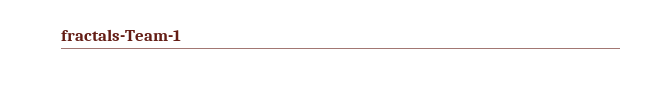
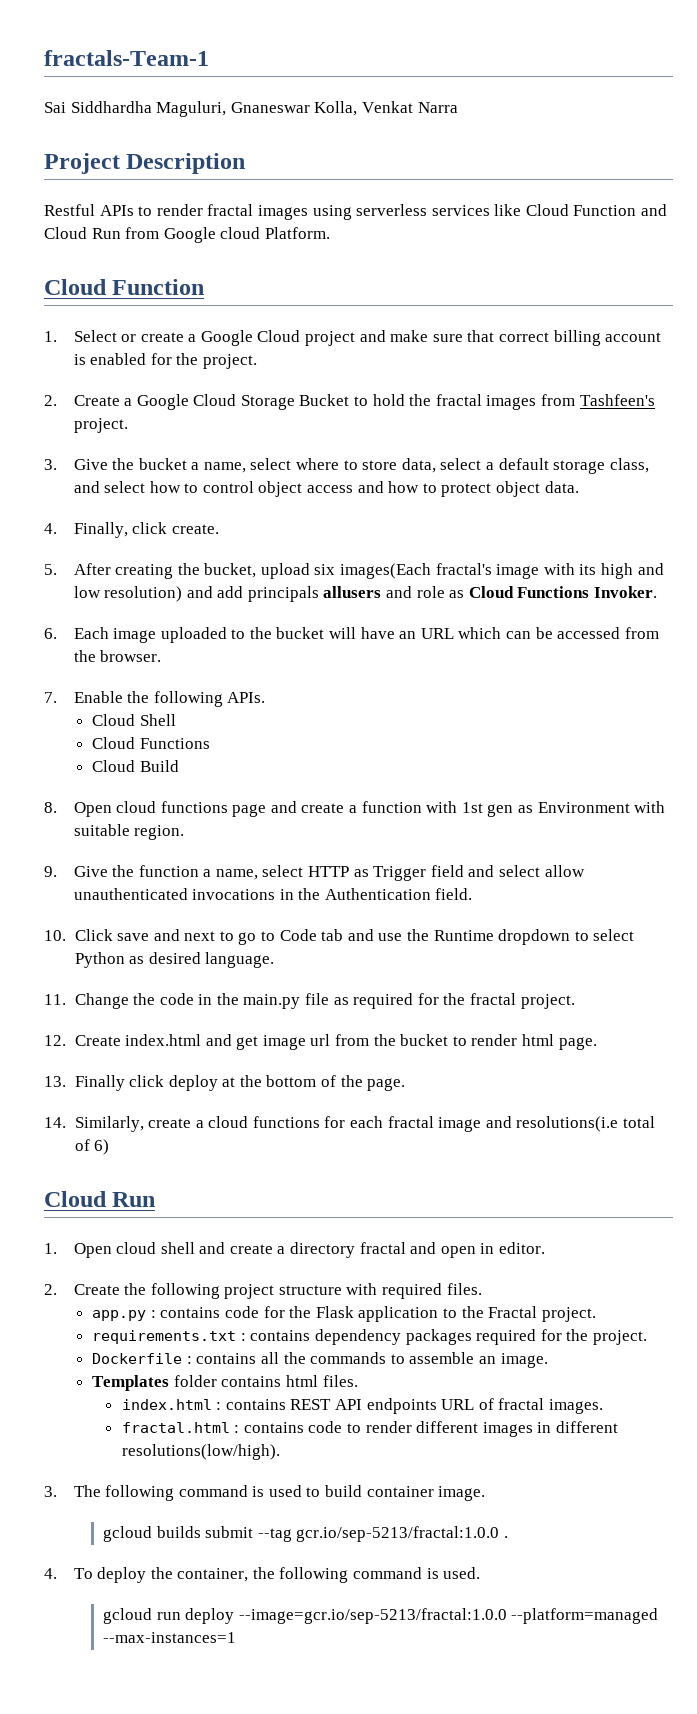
+ Sai Siddhardha Maguluri, Gnaneswar Kolla, Venkat Narra
+ Project Description
+ Restful APIs to render fractal images using serverless services like Cloud Function and Cloud Run from Google cloud Platform.
+ Cloud Function
+ 1. Select or create a Google Cloud project and make sure that correct billing account is enabled for the project.
+ 2. Create a Google Cloud Storage Bucket to hold the fractal images from Tashfeen's project.
+ 3. Give the bucket a name, select where to store data, select a default storage class, and select how to control object access and how to protect object data.
+ 4. Finally, click create.
+ 5. After creating the bucket, upload six images(Each fractal's image with its high and low resolution) and add principals allusers and role as Cloud Functions Invoker.
+ 6. Each image uploaded to the bucket will have an URL which can be accessed from the browser.
+ 7. Enable the following APIs.
+ Cloud Shell
+ Cloud Functions
+ Cloud Build
+ 8. Open cloud functions page and create a function with 1st gen as Environment with suitable region.
+ 9. Give the function a name, select HTTP as Trigger field and select allow unauthenticated invocations in the Authentication field.
+ 10. Click save and next to go to Code tab and use the Runtime dropdown to select Python as desired language.
+ 11. Change the code in the main.py file as required for the fractal project.
+ 12. Create index.html and get image url from the bucket to render html page.
+ 13. Finally click deploy at the bottom of the page.
+ 14. Similarly, create a cloud functions for each fractal image and resolutions(i.e total of 6)
+ Cloud Run
+ 1. Open cloud shell and create a directory fractal and open in editor.
+ 2. Create the following project structure with required files.
+ app.py : contains code for the Flask application to the Fractal project.
+ requirements.txt : contains dependency packages required for the project.
+ Dockerfile : contains all the commands to assemble an image.
+ Templates folder contains html files.
+ index.html : contains REST API endpoints URL of fractal images.
+ fractal.html : contains code to render different images in different resolutions(low/high).
+ 3. The following command is used to build container image.
+ gcloud builds submit --tag gcr.io/sep-5213/fractal:1.0.0 .
+ 4. To deploy the container, the following command is used.
+ gcloud run deploy --image=gcr.io/sep-5213/fractal:1.0.0 --platform=managed --max-instances=1

